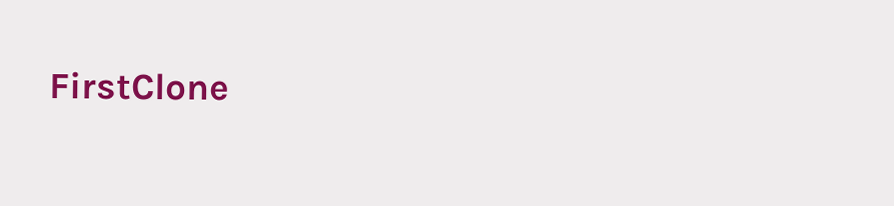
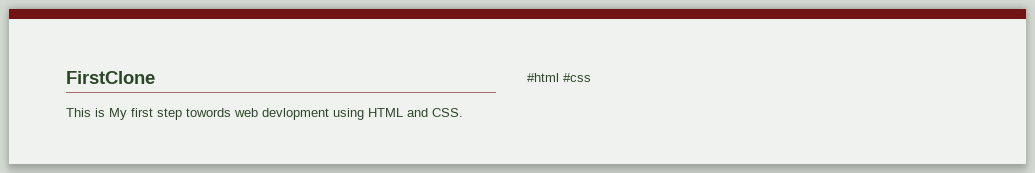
+ This is My first step towords web devlopment using HTML and CSS. #html #css

